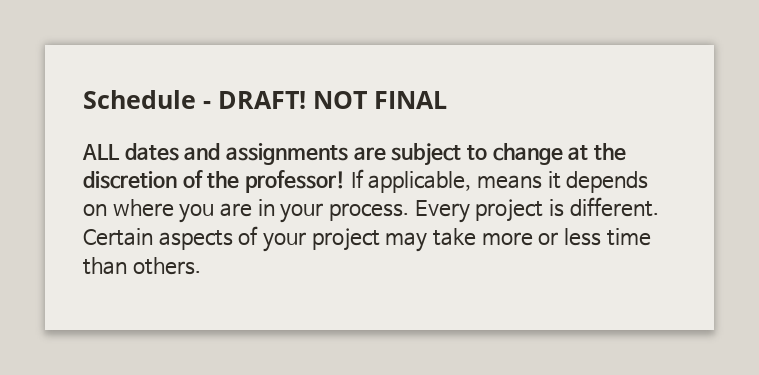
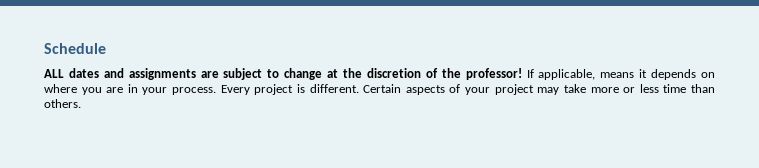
- Schedule - DRAFT! NOT FINAL
+ Schedule

